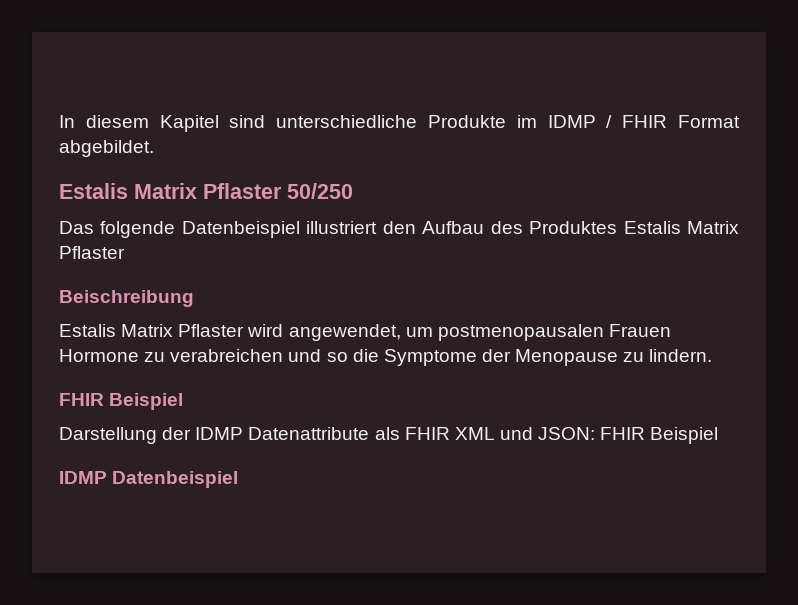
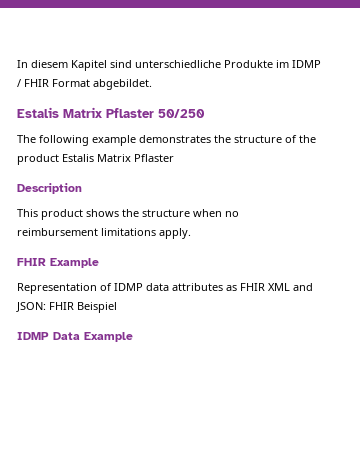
- Das folgende Datenbeispiel illustriert den Aufbau des Produktes Estalis Matrix Pflaster
- Beischreibung
- Estalis Matrix Pflaster wird angewendet, um postmenopausalen Frauen Hormone zu verabreichen und so die Symptome der Menopause zu lindern.
- FHIR Beispiel
- Darstellung der IDMP Datenattribute als FHIR XML und JSON: FHIR Beispiel
+ The following example demonstrates the structure of the product Estalis Matrix Pflaster
+ Description
+ This product shows the structure when no reimbursement limitations apply.
+ FHIR Example
+ Representation of IDMP data attributes as FHIR XML and JSON: FHIR Beispiel
- IDMP Datenbeispiel
+ IDMP Data Example

